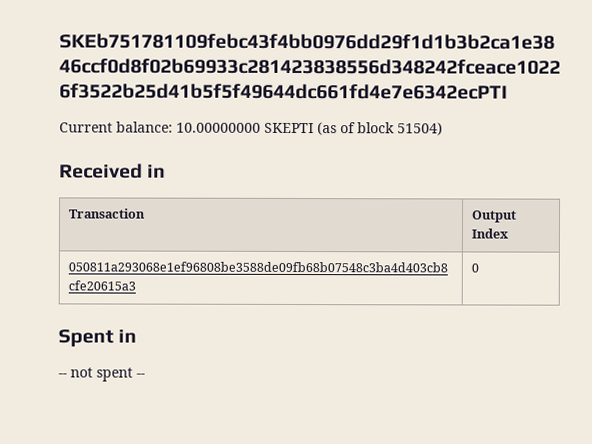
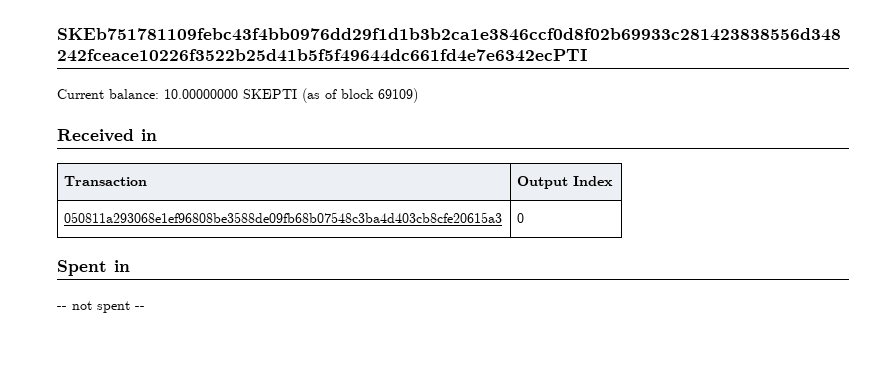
- Current balance: 10.00000000 SKEPTI (as of block 51504)
+ Current balance: 10.00000000 SKEPTI (as of block 69109)

